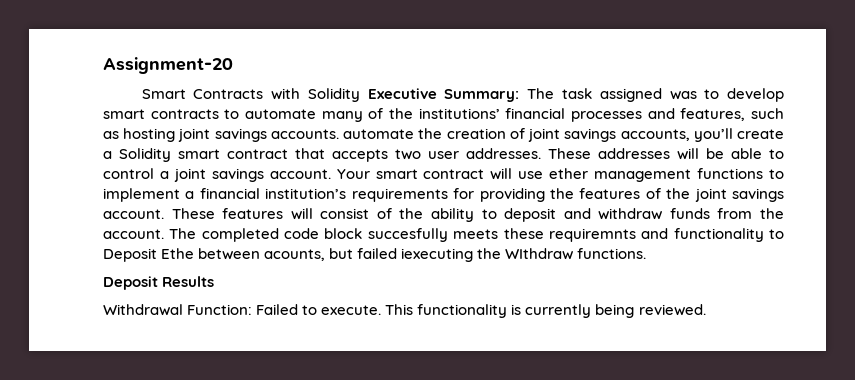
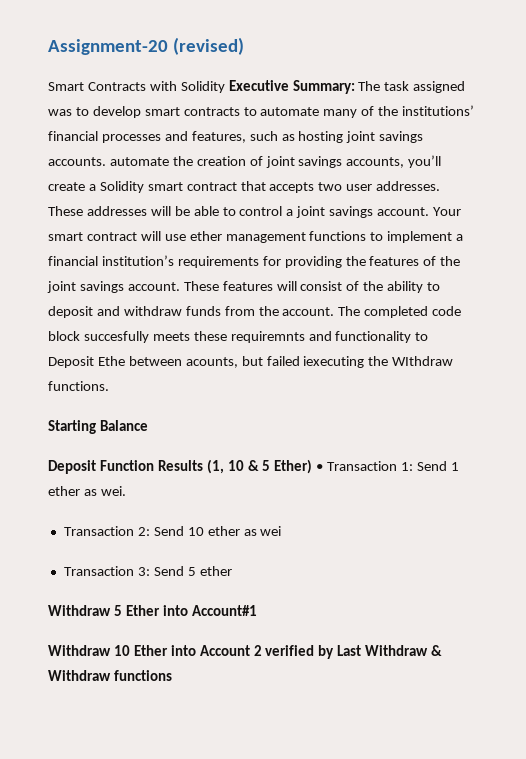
- Assignment-20
+ Assignment-20 (revised)
- Deposit Results
- Withdrawal Function: Failed to execute. This functionality is currently being reviewed.
+ Starting Balance
+ Deposit Function Results (1, 10 & 5 Ether) • Transaction 1: Send 1 ether as wei.
+ Transaction 2: Send 10 ether as wei
+ Transaction 3: Send 5 ether
+ Withdraw 5 Ether into Account#1
+ Withdraw 10 Ether into Account 2 verified by Last Withdraw & Withdraw functions

